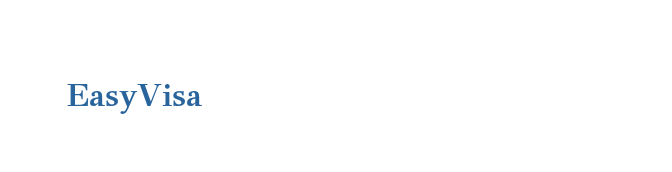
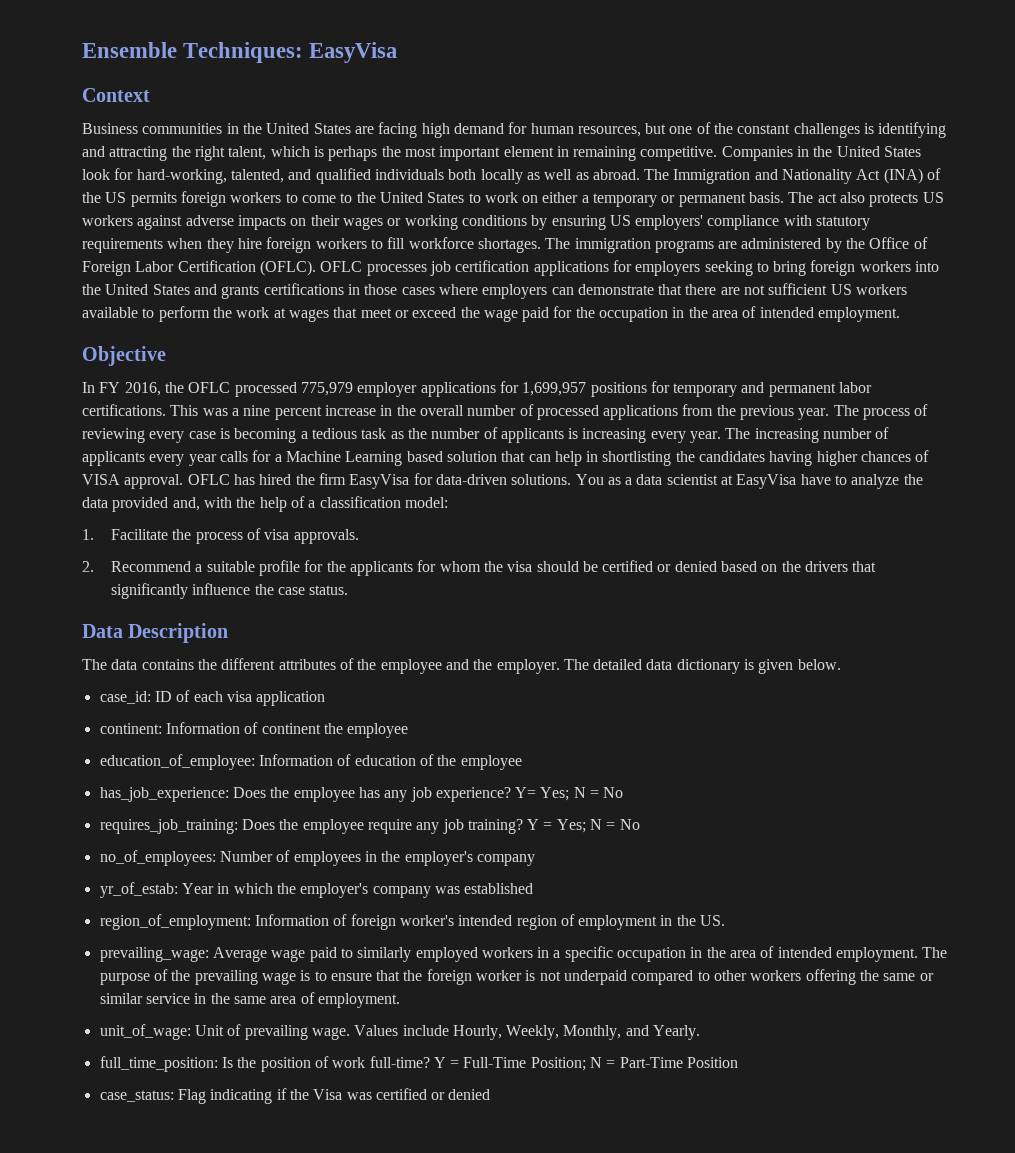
- EasyVisa
+ Ensemble Techniques: EasyVisa
+ Context
+ Business communities in the United States are facing high demand for human resources, but one of the constant challenges is identifying and attracting the right talent, which is perhaps the most important element in remaining competitive. Companies in the United States look for hard-working, talented, and qualified individuals both locally as well as abroad. The Immigration and Nationality Act (INA) of the US permits foreign workers to come to the United States to work on either a temporary or permanent basis. The act also protects US workers against adverse impacts on their wages or working conditions by ensuring US employers' compliance with statutory requirements when they hire foreign workers to fill workforce shortages. The immigration programs are administered by the Office of Foreign Labor Certification (OFLC). OFLC processes job certification applications for employers seeking to bring foreign workers into the United States and grants certifications in those cases where employers can demonstrate that there are not sufficient US workers available to perform the work at wages that meet or exceed the wage paid for the occupation in the area of intended employment.
+ Objective
+ In FY 2016, the OFLC processed 775,979 employer applications for 1,699,957 positions for temporary and permanent labor certifications. This was a nine percent increase in the overall number of processed applications from the previous year. The process of reviewing every case is becoming a tedious task as the number of applicants is increasing every year. The increasing number of applicants every year calls for a Machine Learning based solution that can help in shortlisting the candidates having higher chances of VISA approval. OFLC has hired the firm EasyVisa for data-driven solutions. You as a data scientist at EasyVisa have to analyze the data provided and, with the help of a classification model:
+ 1. Facilitate the process of visa approvals.
+ 2. Recommend a suitable profile for the applicants for whom the visa should be certified or denied based on the drivers that significantly influence the case status.
+ Data Description
+ The data contains the different attributes of the employee and the employer. The detailed data dictionary is given below.
+ case_id: ID of each visa application
+ continent: Information of continent the employee
+ education_of_employee: Information of education of the employee
+ has_job_experience: Does the employee has any job experience? Y= Yes; N = No
+ requires_job_training: Does the employee require any job training? Y = Yes; N = No
+ no_of_employees: Number of employees in the employer's company
+ yr_of_estab: Year in which the employer's company was established
+ region_of_employment: Information of foreign worker's intended region of employment in the US.
+ prevailing_wage: Average wage paid to similarly employed workers in a specific occupation in the area of intended employment. The purpose of the prevailing wage is to ensure that the foreign worker is not underpaid compared to other workers offering the same or similar service in the same area of employment.
+ unit_of_wage: Unit of prevailing wage. Values include Hourly, Weekly, Monthly, and Yearly.
+ full_time_position: Is the position of work full-time? Y = Full-Time Position; N = Part-Time Position
+ case_status: Flag indicating if the Visa was certified or denied

